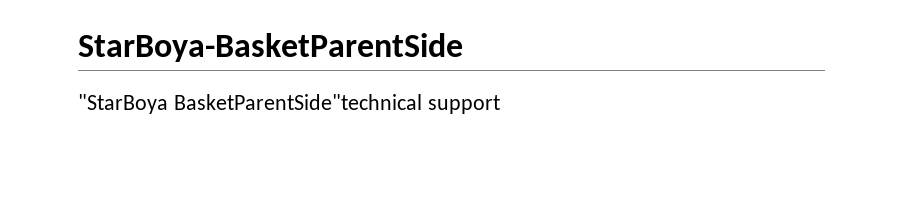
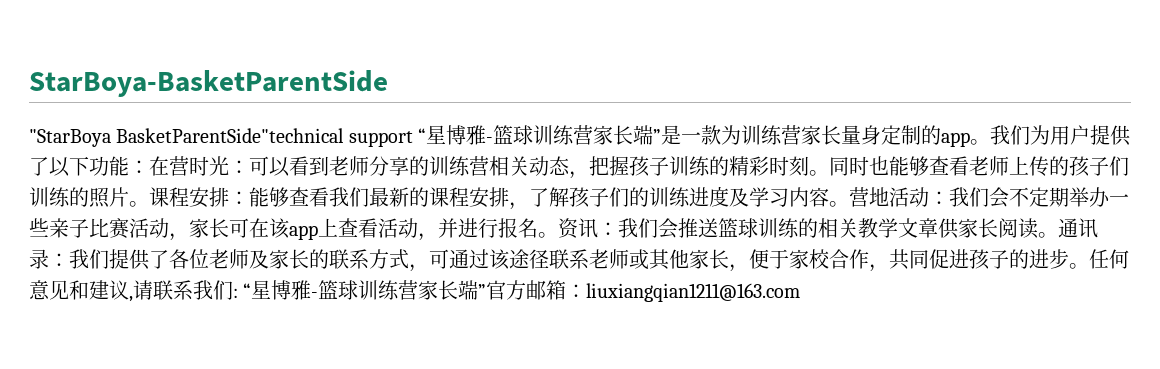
- "StarBoya BasketParentSide"technical support
+ "StarBoya BasketParentSide"technical support “星博雅-篮球训练营家长端”是一款为训练营家长量身定制的app。我们为用户提供了以下功能：在营时光：可以看到老师分享的训练营相关动态，把握孩子训练的精彩时刻。同时也能够查看老师上传的孩子们训练的照片。课程安排：能够查看我们最新的课程安排，了解孩子们的训练进度及学习内容。营地活动：我们会不定期举办一些亲子比赛活动，家长可在该app上查看活动，并进行报名。资讯：我们会推送篮球训练的相关教学文章供家长阅读。通讯录：我们提供了各位老师及家长的联系方式，可通过该途径联系老师或其他家长，便于家校合作，共同促进孩子的进步。任何意见和建议,请联系我们: “星博雅-篮球训练营家长端”官方邮箱：liuxiangqian1211@163.com

